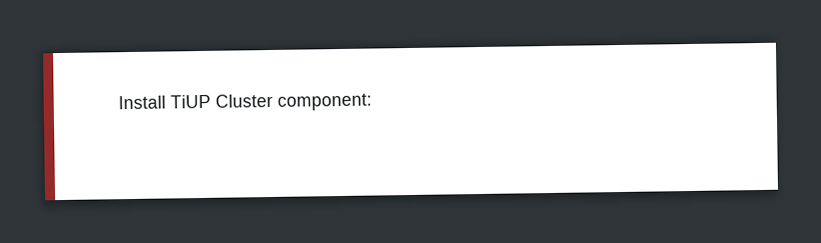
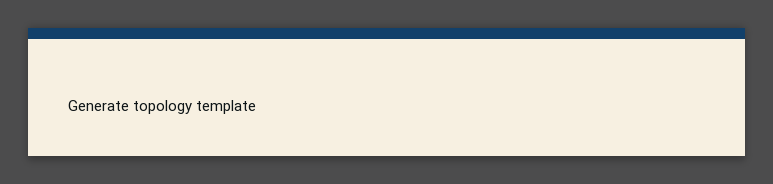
- Install TiUP Cluster component:
+ Generate topology template

